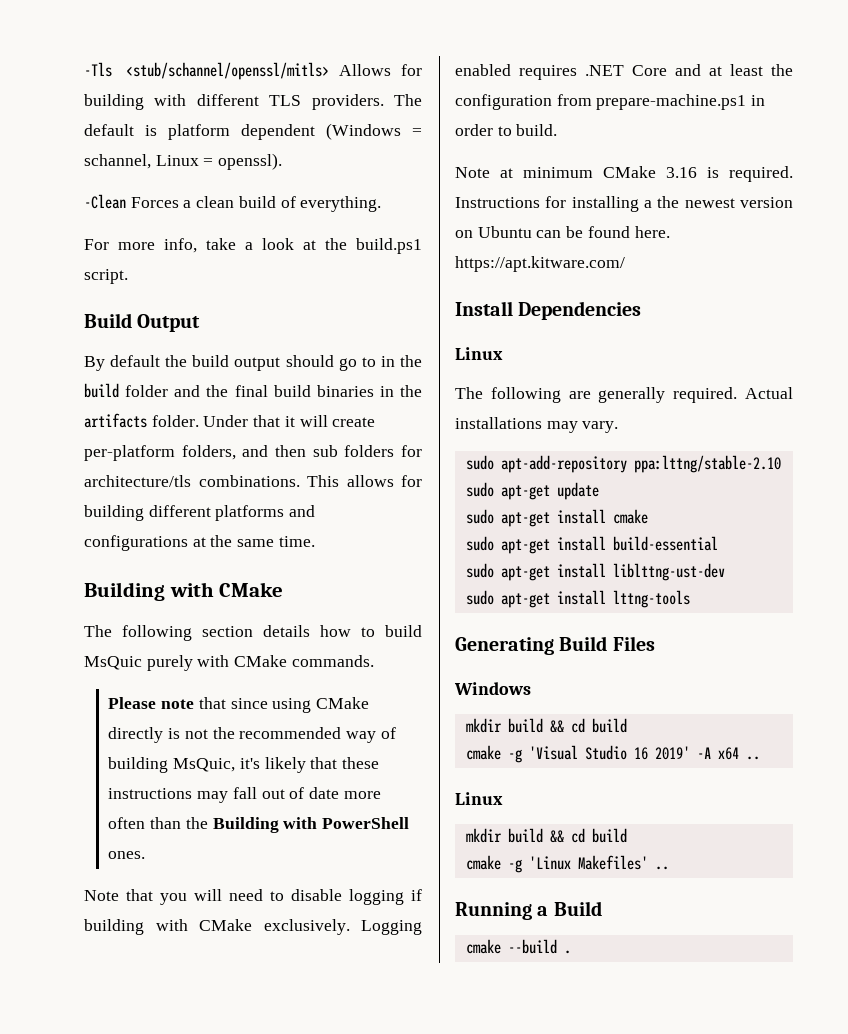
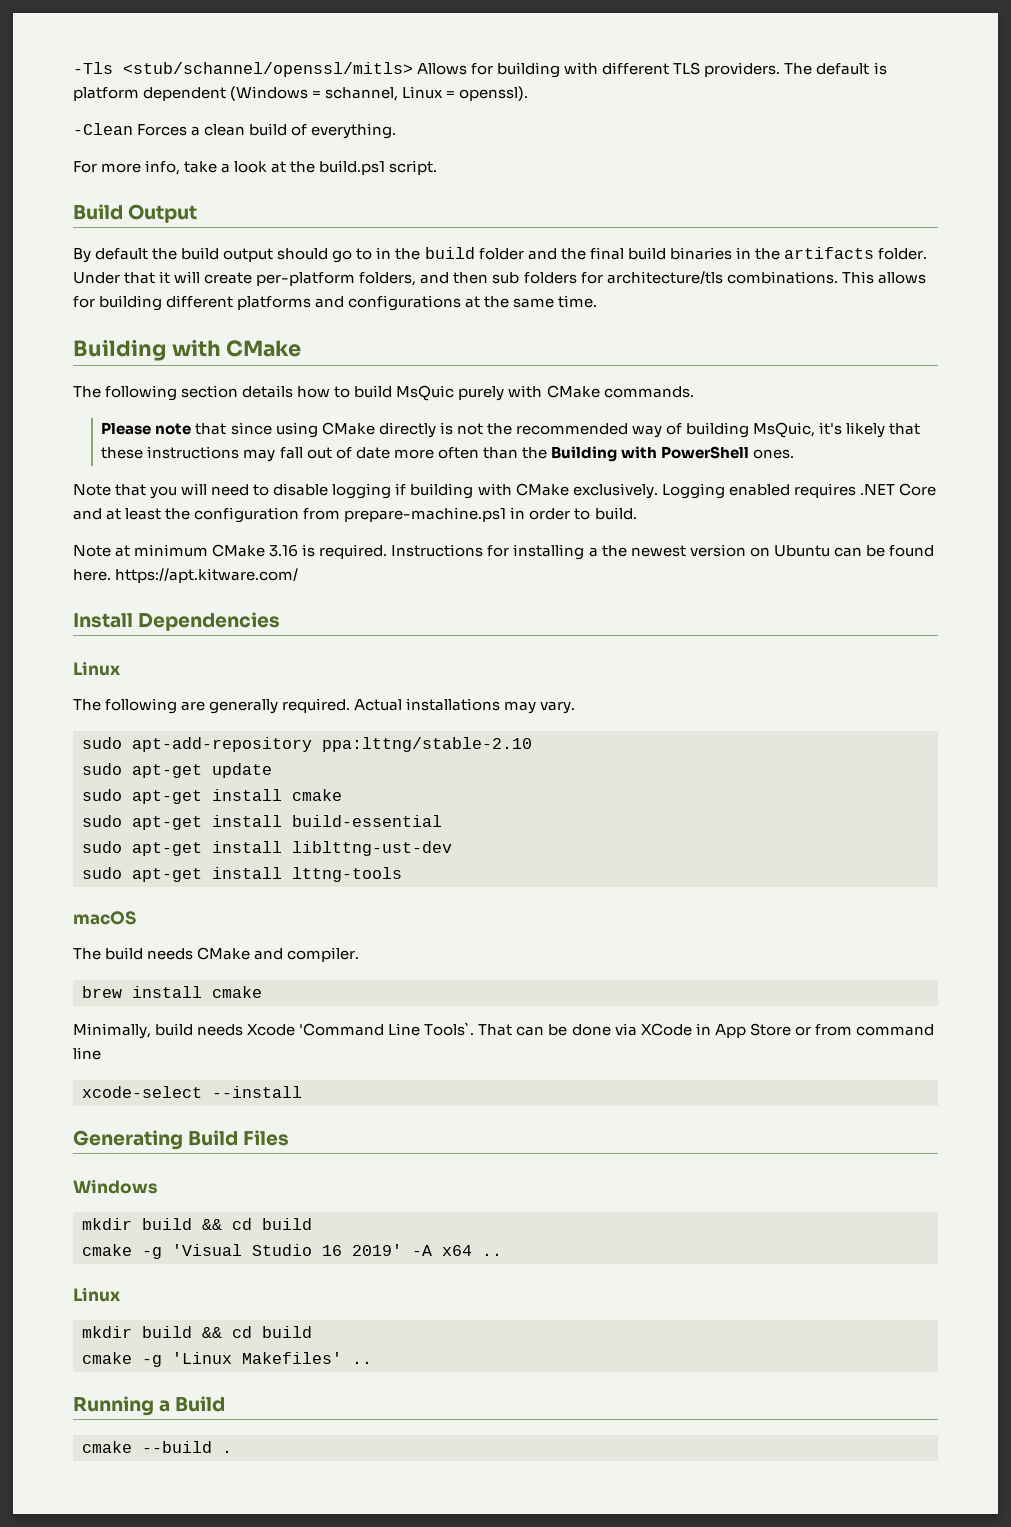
+ macOS
+ The build needs CMake and compiler.
+ brew install cmake
+ Minimally, build needs Xcode 'Command Line Tools`. That can be done via XCode in App Store or from command line
+ xcode-select --install

